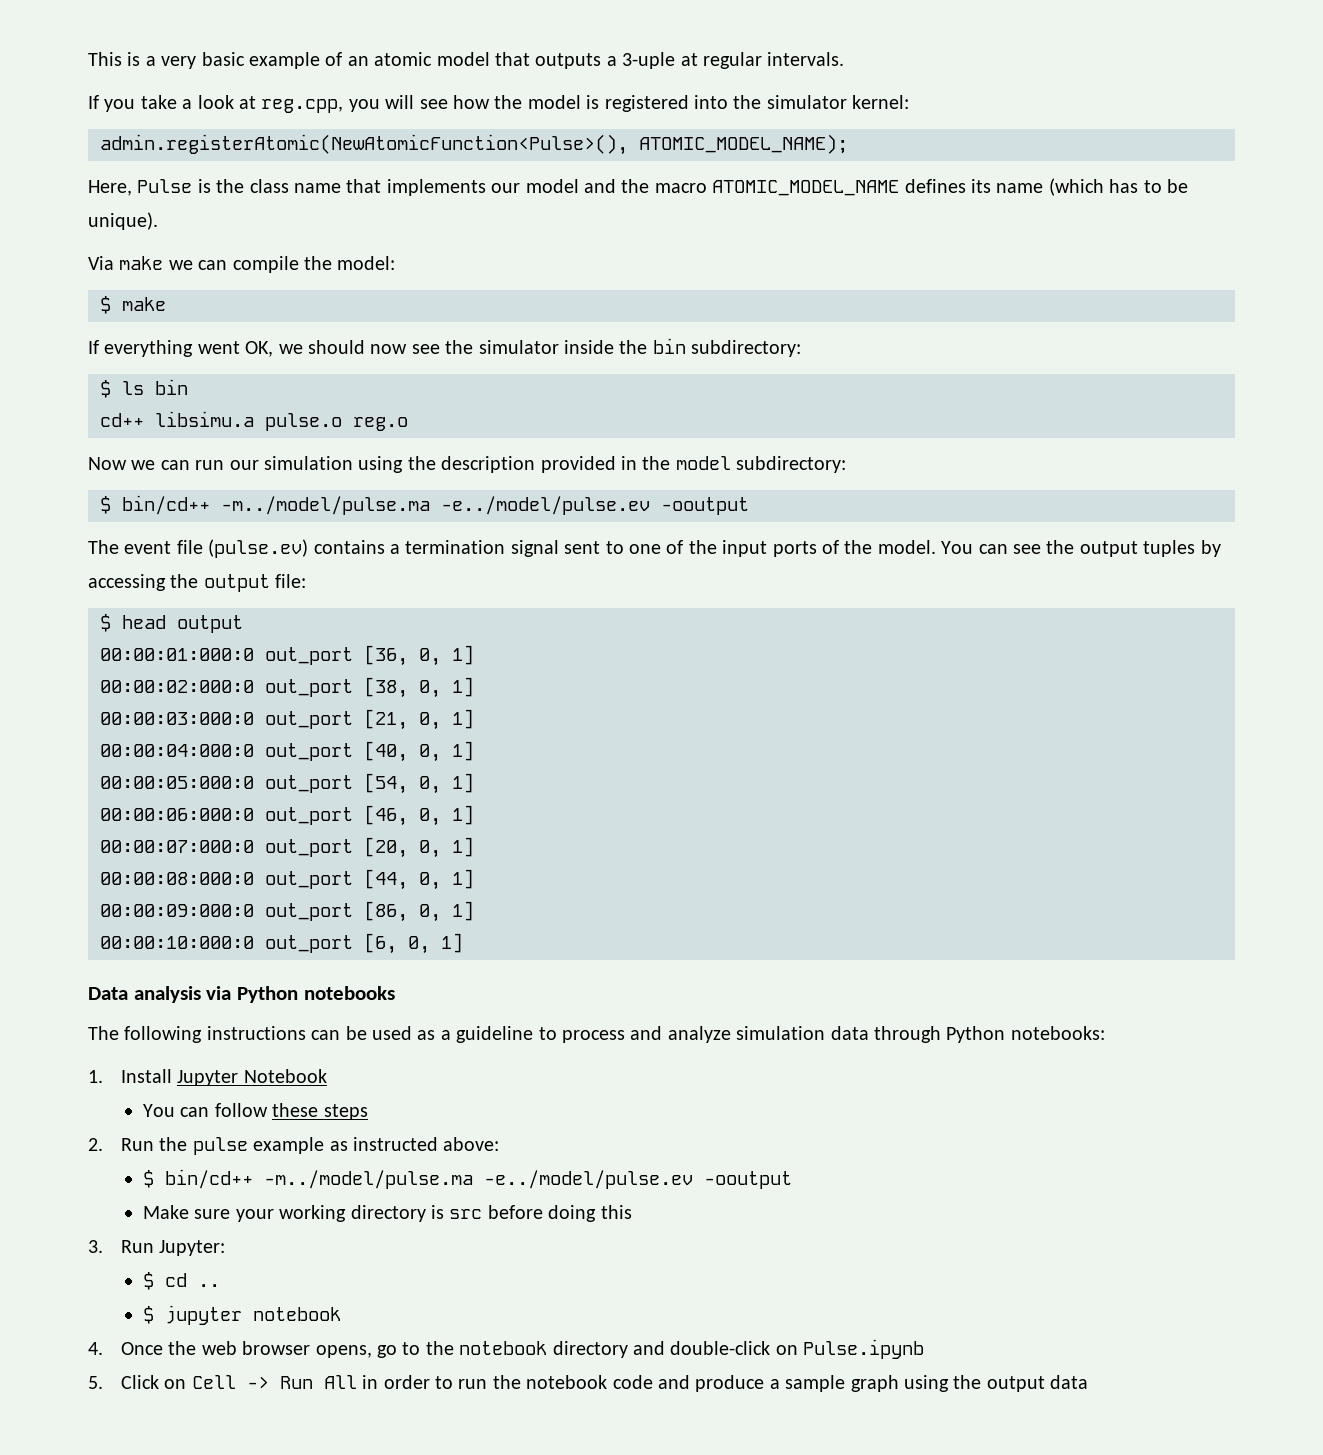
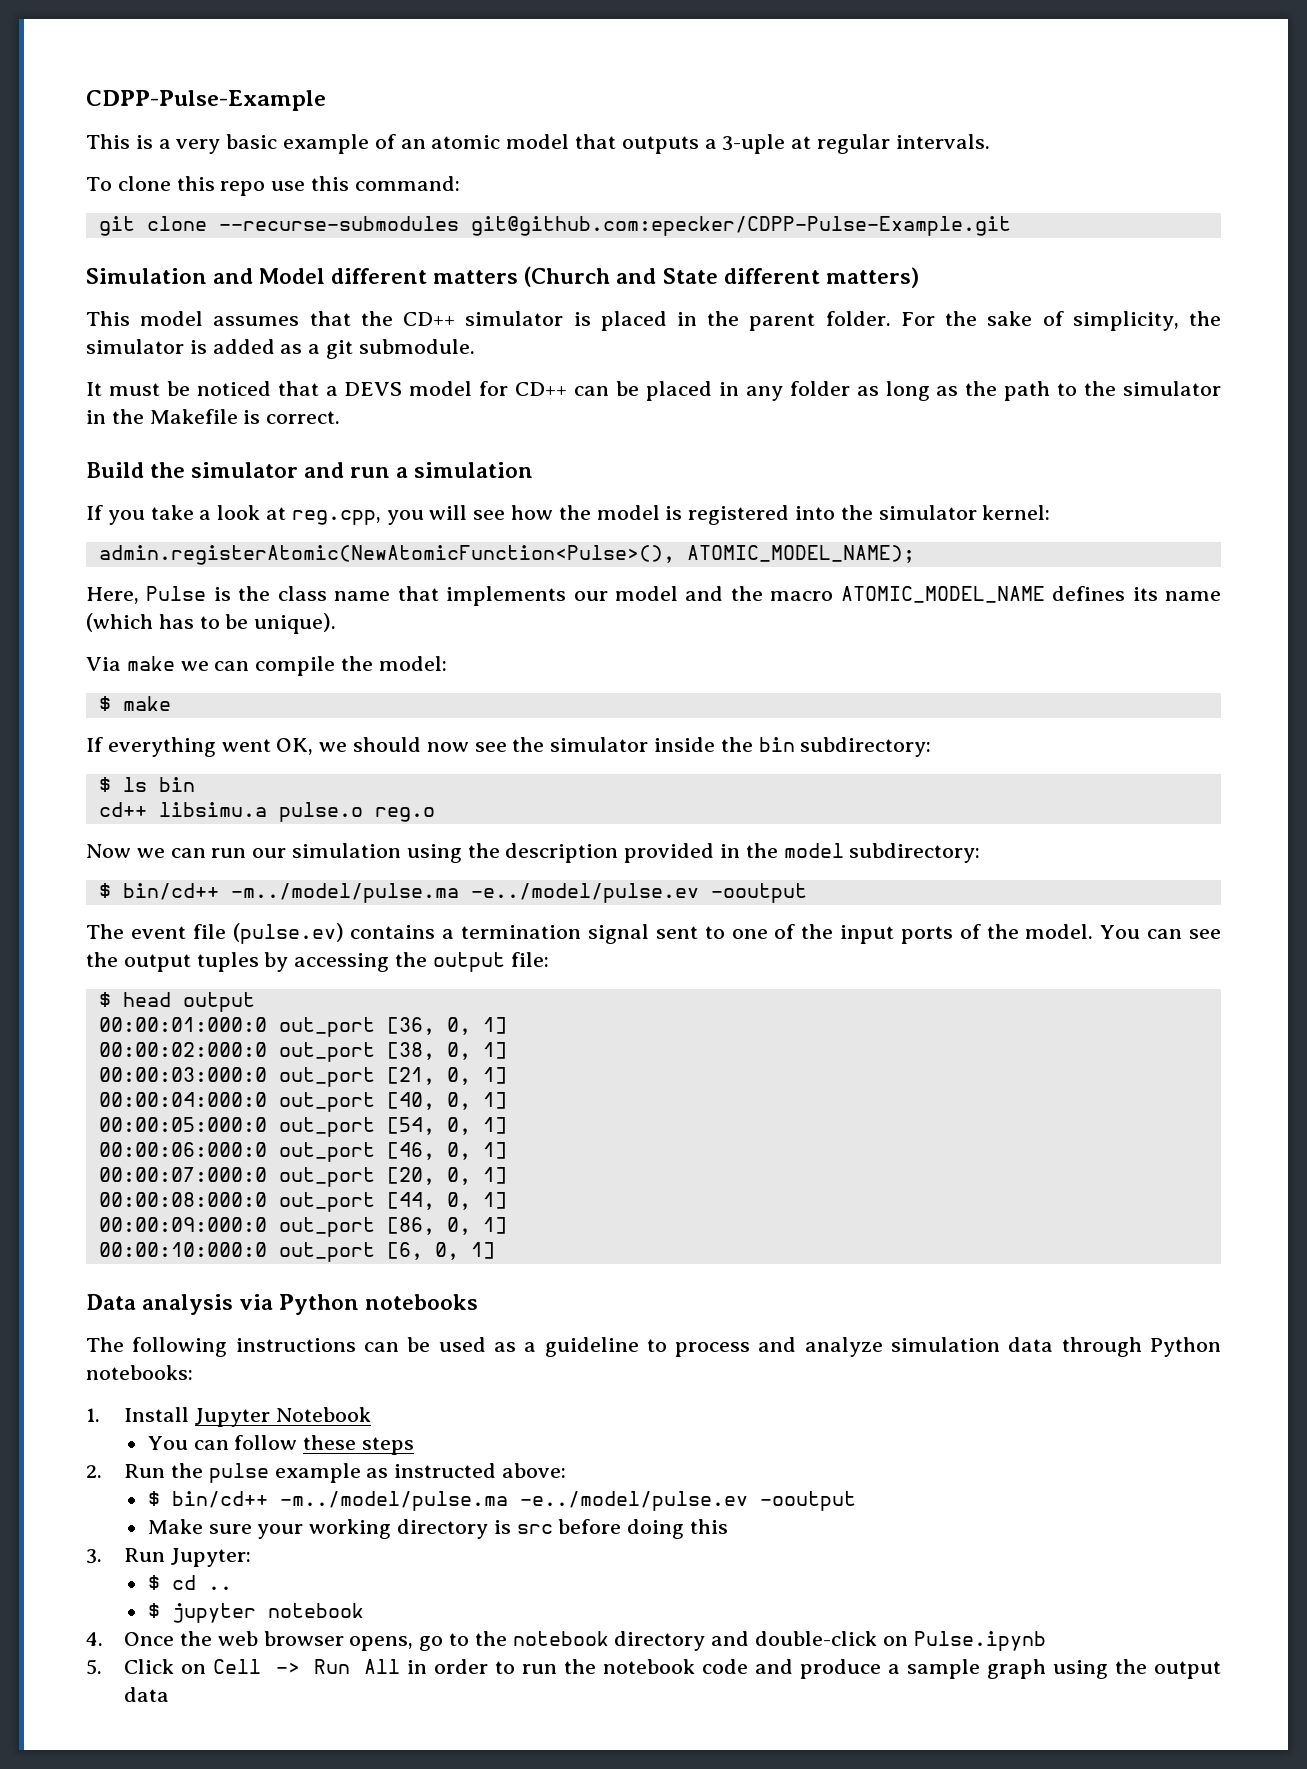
+ CDPP-Pulse-Example
+ To clone this repo use this command:
+ git clone --recurse-submodules git@github.com:epecker/CDPP-Pulse-Example.git
+ Simulation and Model different matters (Church and State different matters)
+ This model assumes that the CD++ simulator is placed in the parent folder. For the sake of simplicity, the simulator is added as a git submodule.
+ It must be noticed that a DEVS model for CD++ can be placed in any folder as long as the path to the simulator in the Makefile is correct.
+ Build the simulator and run a simulation

